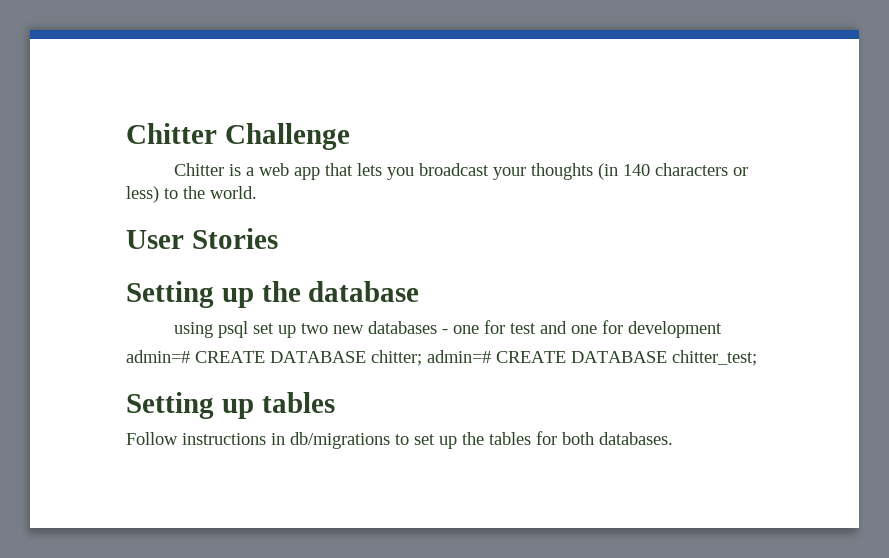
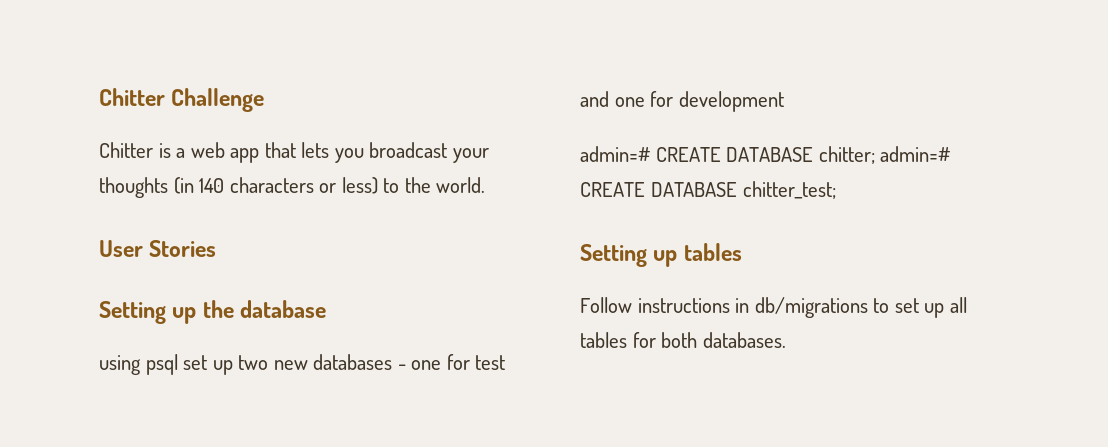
- Follow instructions in db/migrations to set up the tables for both databases.
+ Follow instructions in db/migrations to set up all tables for both databases.

